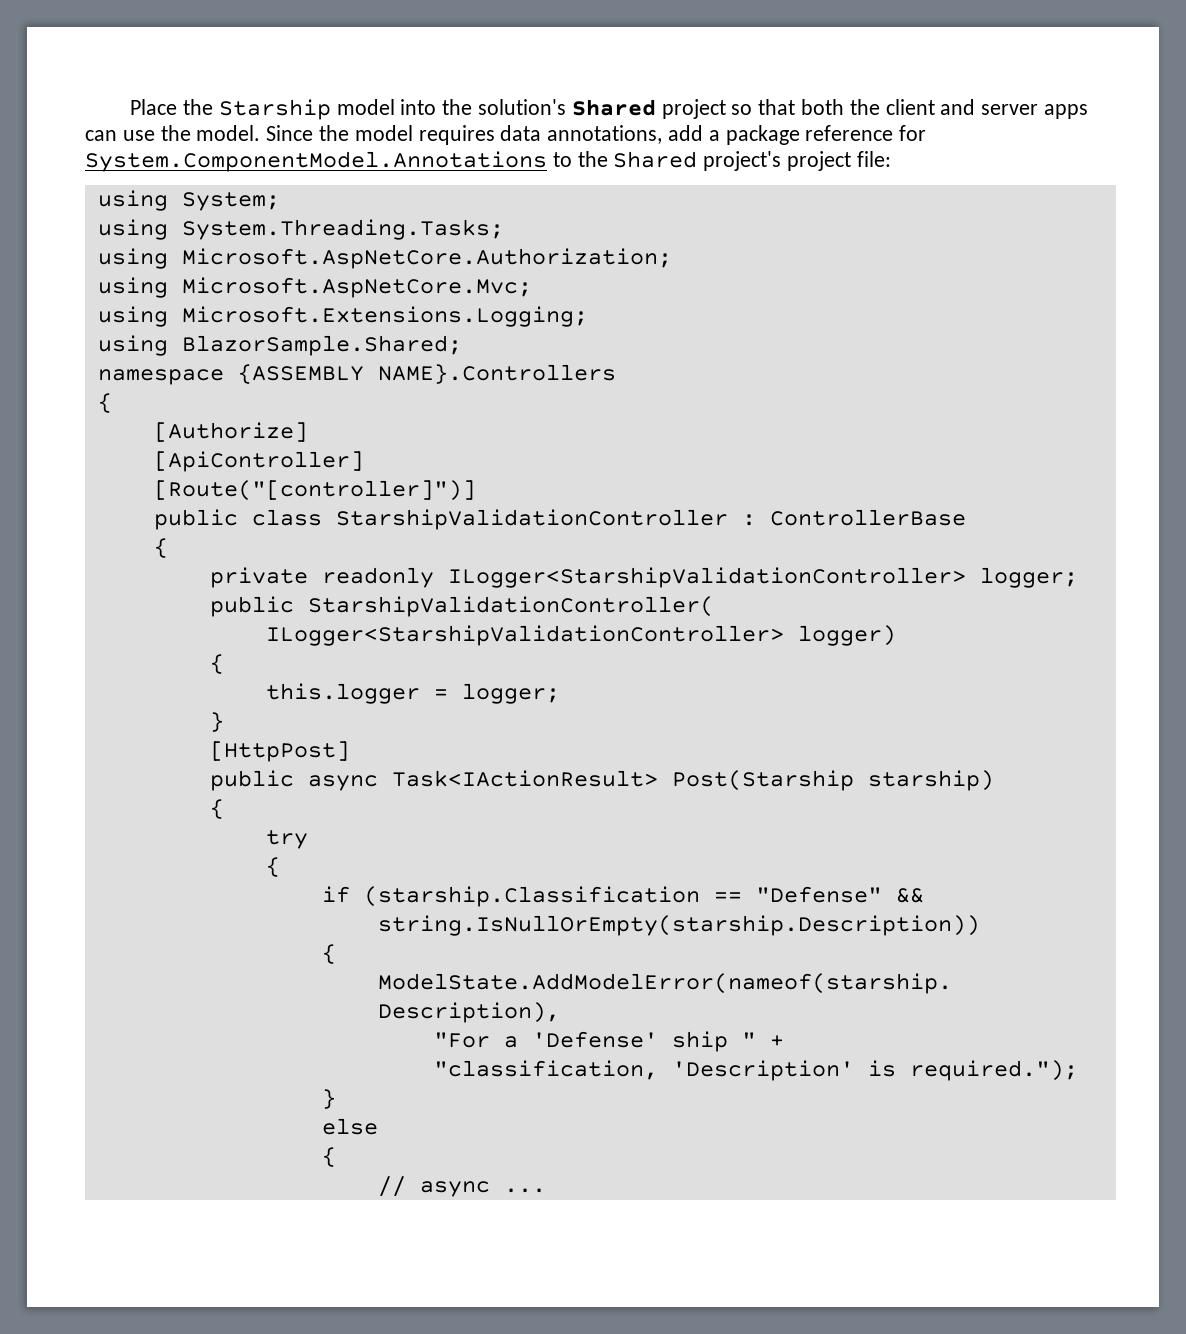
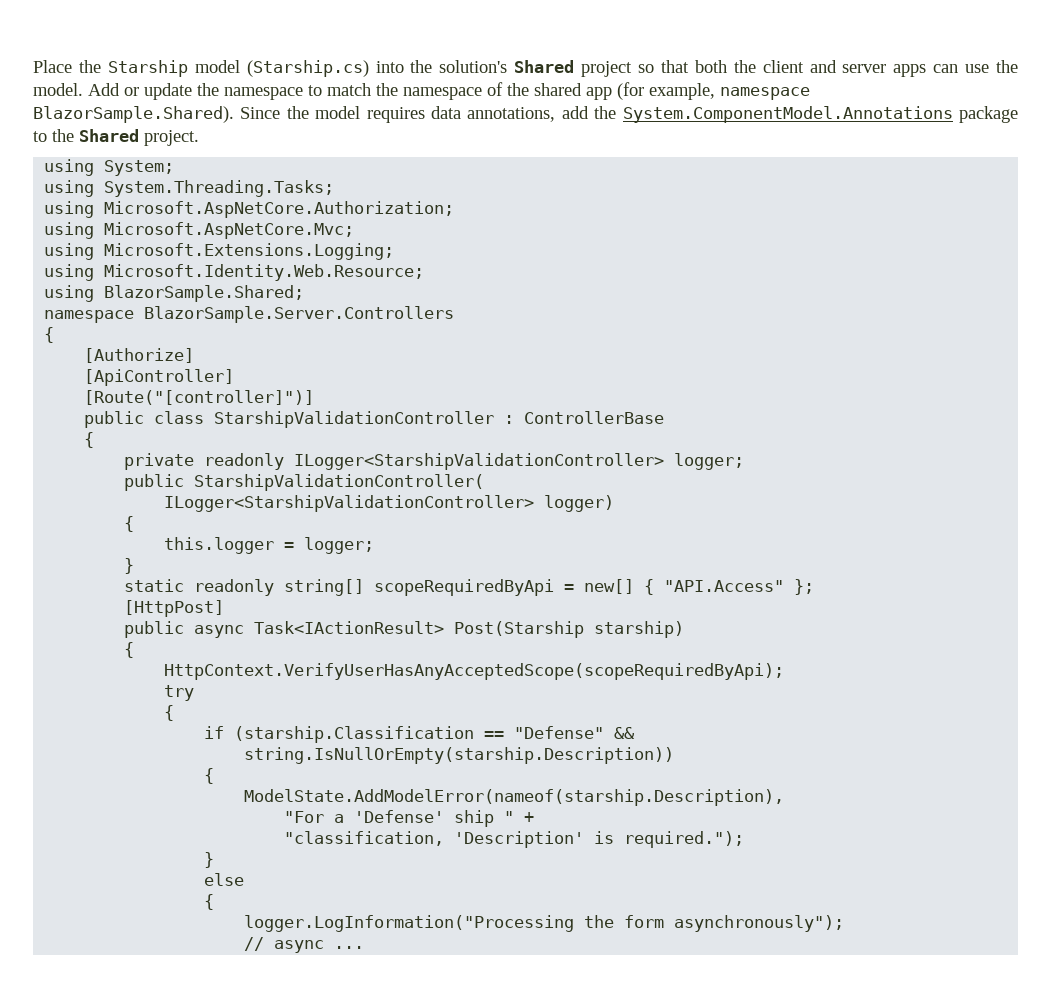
- Place the Starship model into the solution's Shared project so that both the client and server apps can use the model.
+ Place the Starship model (Starship.cs) into the solution's Shared project so that both the client and server apps can use the model.
- Since the model requires data annotations, add a package reference for System.ComponentModel.Annotations to the Shared project's project file:
+ Add or update the namespace to match the namespace of the shared app (for example, namespace BlazorSample.Shared). Since the model requires data annotations, add the System.ComponentModel.Annotations package to the Shared project.
+ using Microsoft.Identity.Web.Resource;
- namespace {ASSEMBLY NAME}.Controllers
+ namespace BlazorSample.Server.Controllers
+ static readonly string[] scopeRequiredByApi = new[] { "API.Access" };
+ HttpContext.VerifyUserHasAnyAcceptedScope(scopeRequiredByApi);
+ logger.LogInformation("Processing the form asynchronously");

